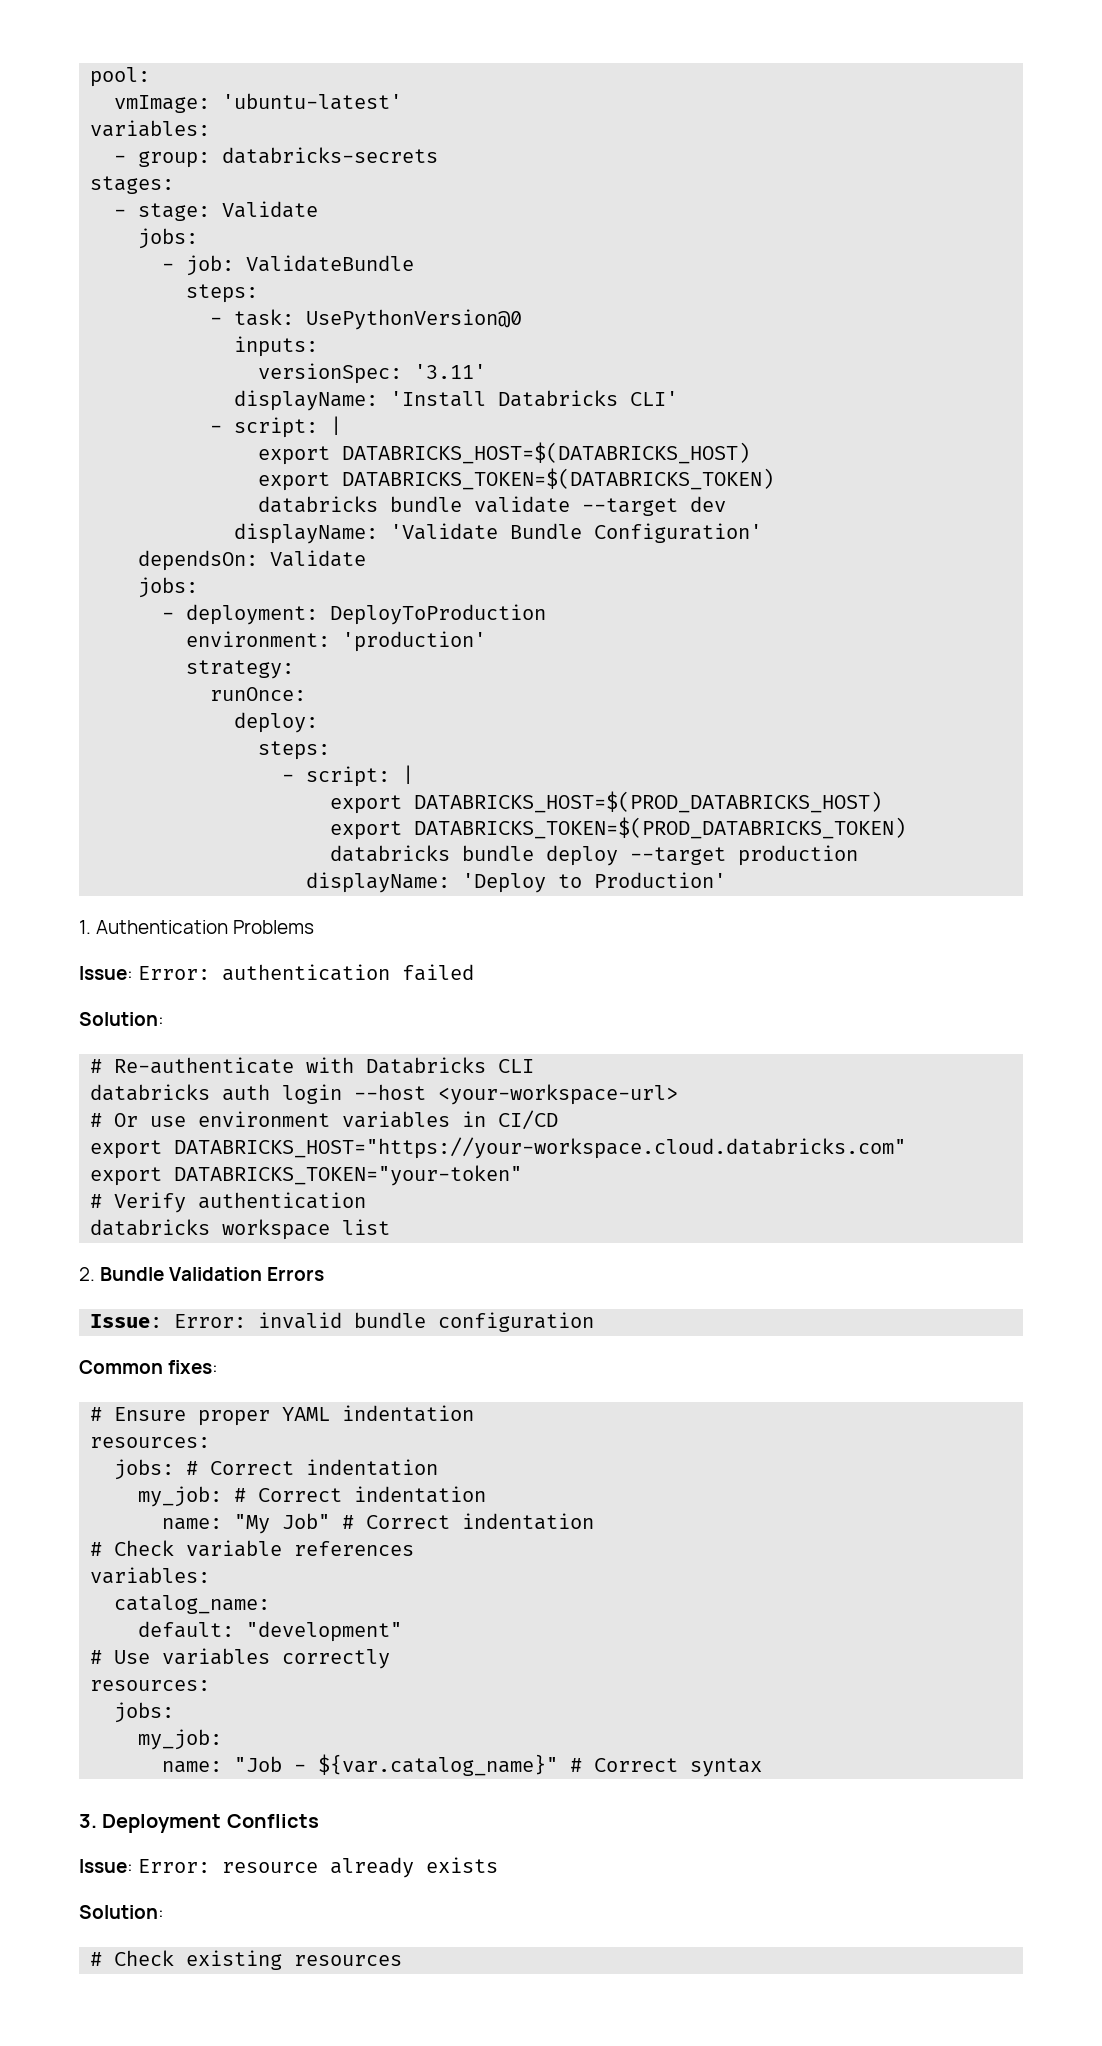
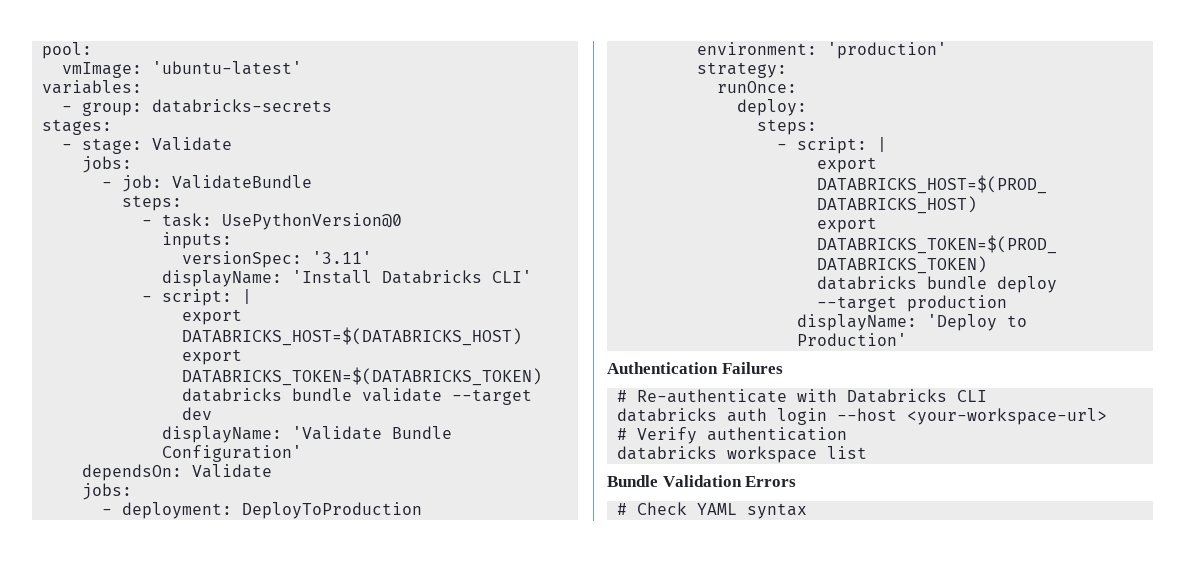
- 1. Authentication Problems
- Issue: Error: authentication failed
- Solution:
+ Authentication Failures
- # Or use environment variables in CI/CD
- export DATABRICKS_HOST="https://your-workspace.cloud.databricks.com"
- export DATABRICKS_TOKEN="your-token"
- 2. Bundle Validation Errors
+ Bundle Validation Errors
- Issue: Error: invalid bundle configuration
- Common fixes:
- # Ensure proper YAML indentation
- resources:
- jobs: # Correct indentation
- my_job: # Correct indentation
- name: "My Job" # Correct indentation
- # Check variable references
- variables:
- catalog_name:
- default: "development"
- # Use variables correctly
- resources:
- jobs:
- my_job:
- name: "Job - ${var.catalog_name}" # Correct syntax
- 3. Deployment Conflicts
- Issue: Error: resource already exists
- Solution:
- # Check existing resources
+ # Check YAML syntax

